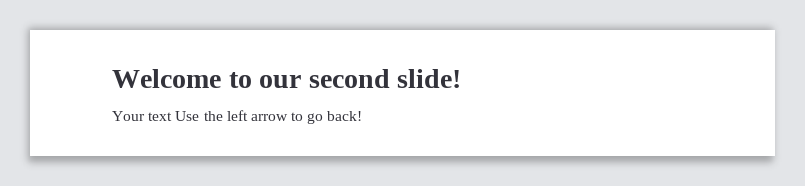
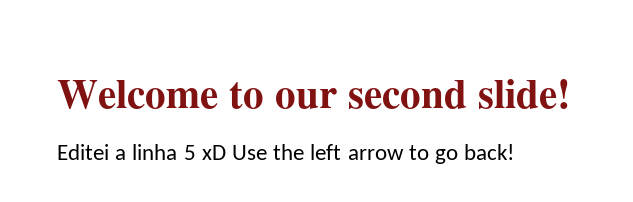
- Your text Use the left arrow to go back!
+ Editei a linha 5 xD Use the left arrow to go back!

